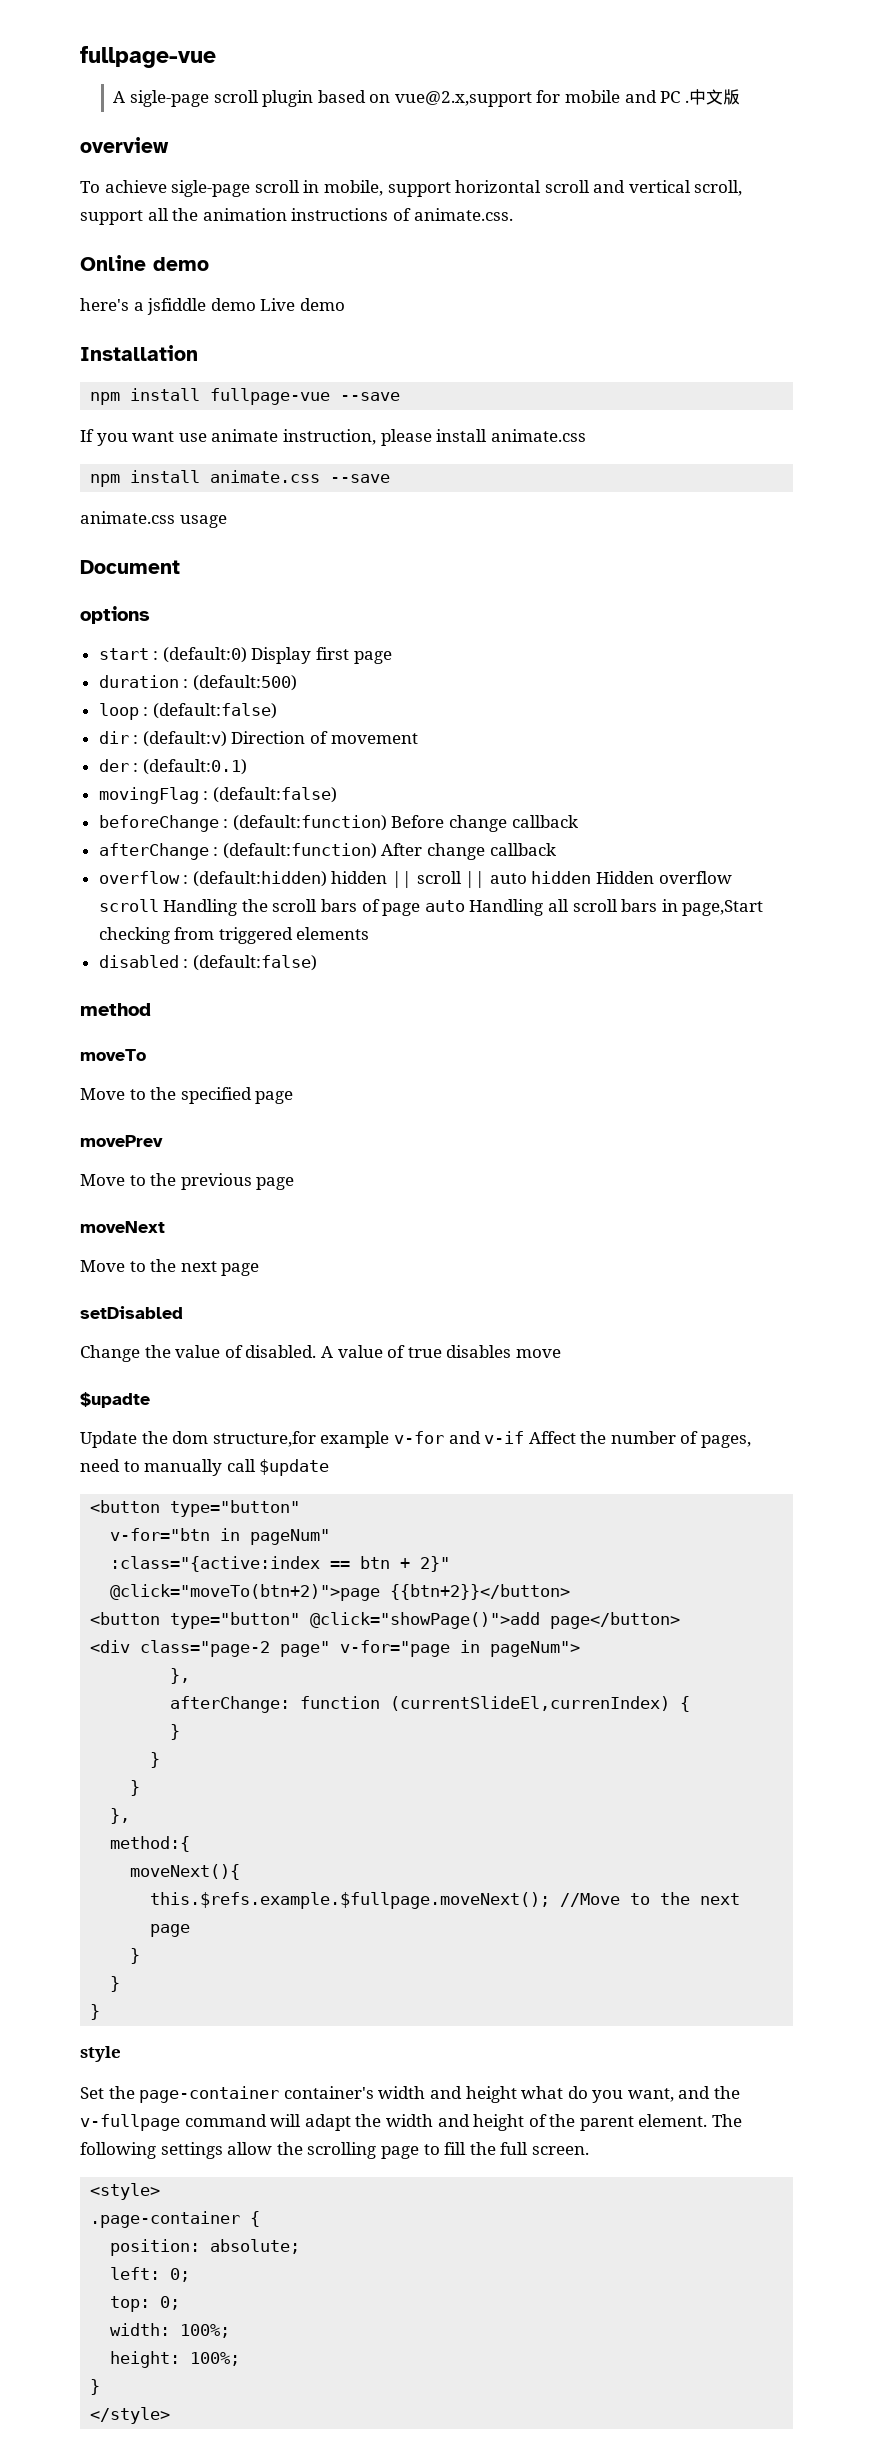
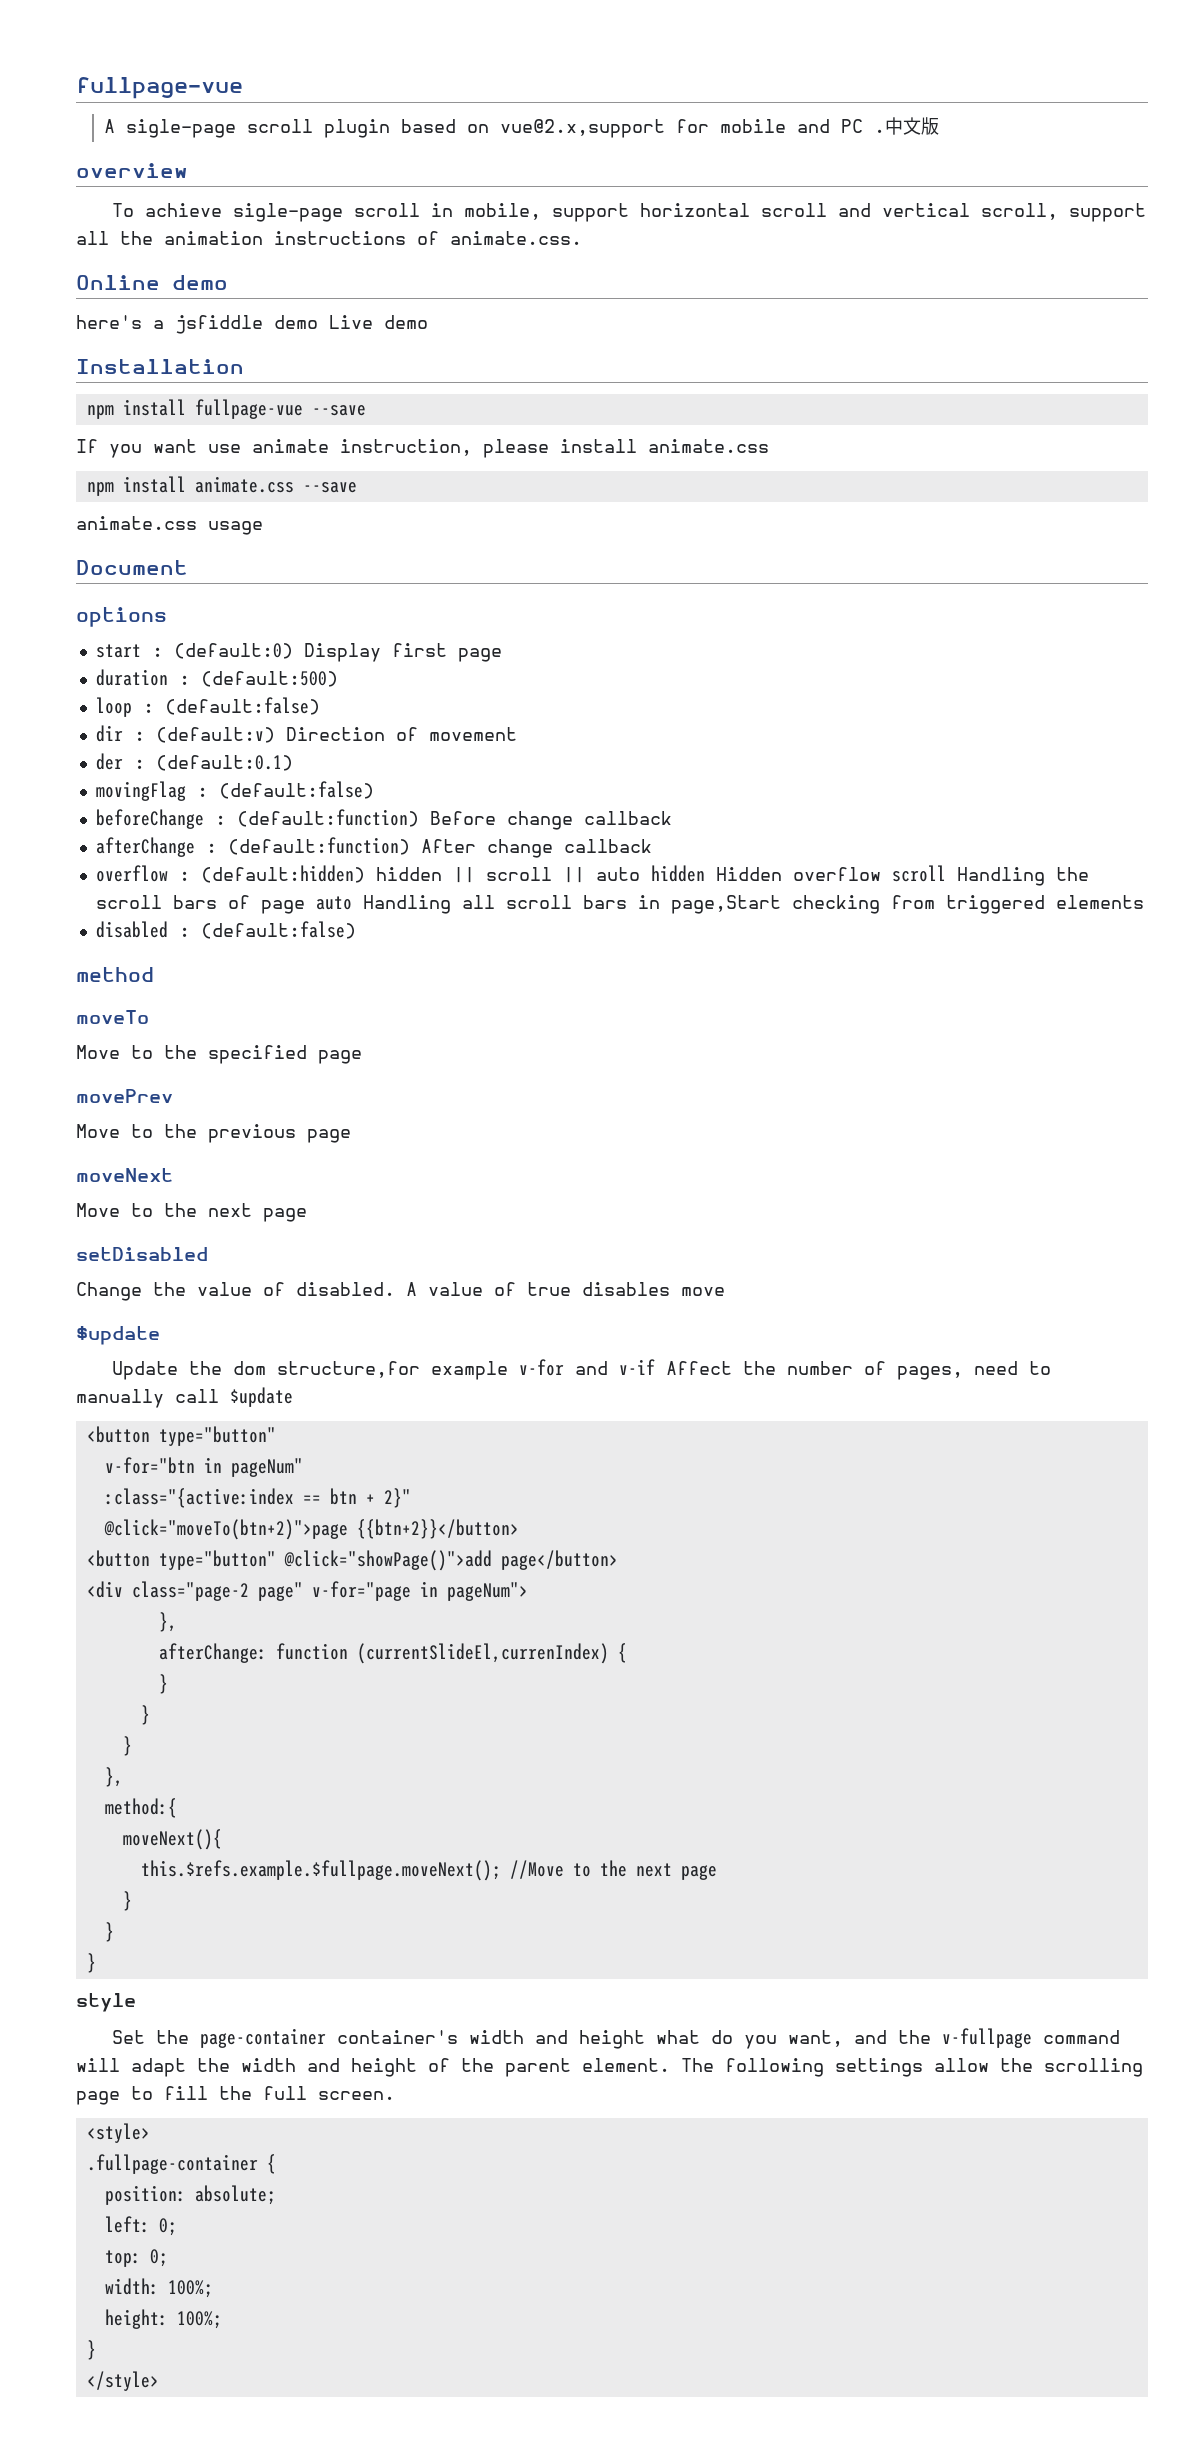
  A value of true disables move
- $upadte
+ $update
- .page-container {
+ .fullpage-container {

